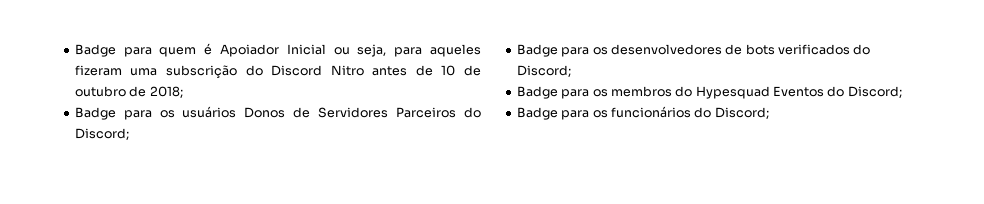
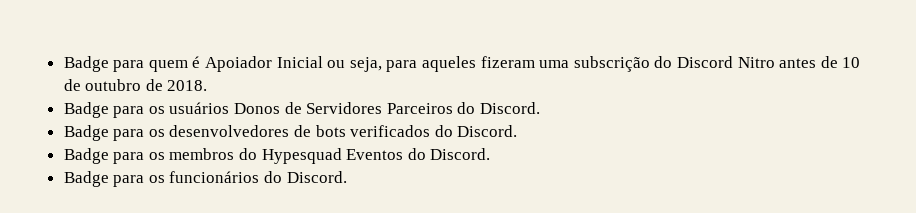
- Badge para quem é Apoiador Inicial ou seja, para aqueles fizeram uma subscrição do Discord Nitro antes de 10 de outubro de 2018;
+ Badge para quem é Apoiador Inicial ou seja, para aqueles fizeram uma subscrição do Discord Nitro antes de 10 de outubro de 2018.
- Badge para os usuários Donos de Servidores Parceiros do Discord;
+ Badge para os usuários Donos de Servidores Parceiros do Discord.
- Badge para os desenvolvedores de bots verificados do Discord;
+ Badge para os desenvolvedores de bots verificados do Discord.
- Badge para os membros do Hypesquad Eventos do Discord;
+ Badge para os membros do Hypesquad Eventos do Discord.
- Badge para os funcionários do Discord;
+ Badge para os funcionários do Discord.

